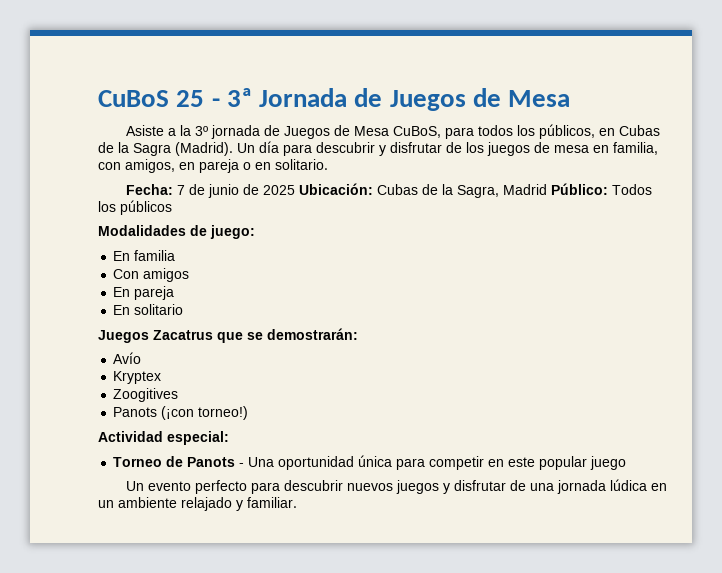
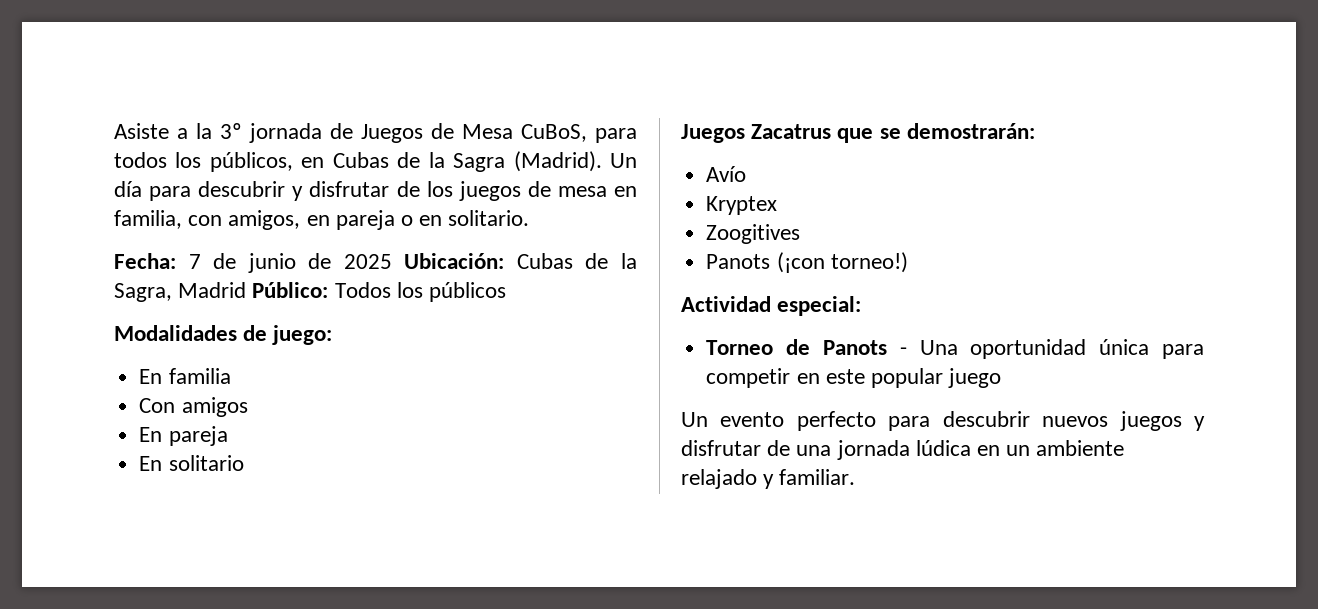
- CuBoS 25 - 3ª Jornada de Juegos de Mesa

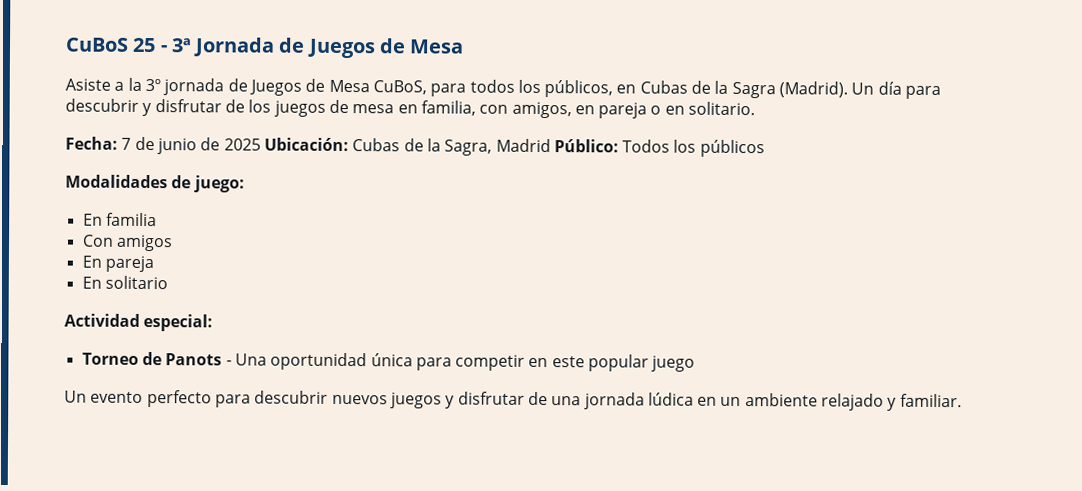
+ CuBoS 25 - 3ª Jornada de Juegos de Mesa
- Juegos Zacatrus que se demostrarán:
- Avío
- Kryptex
- Zoogitives
- Panots (¡con torneo!)

